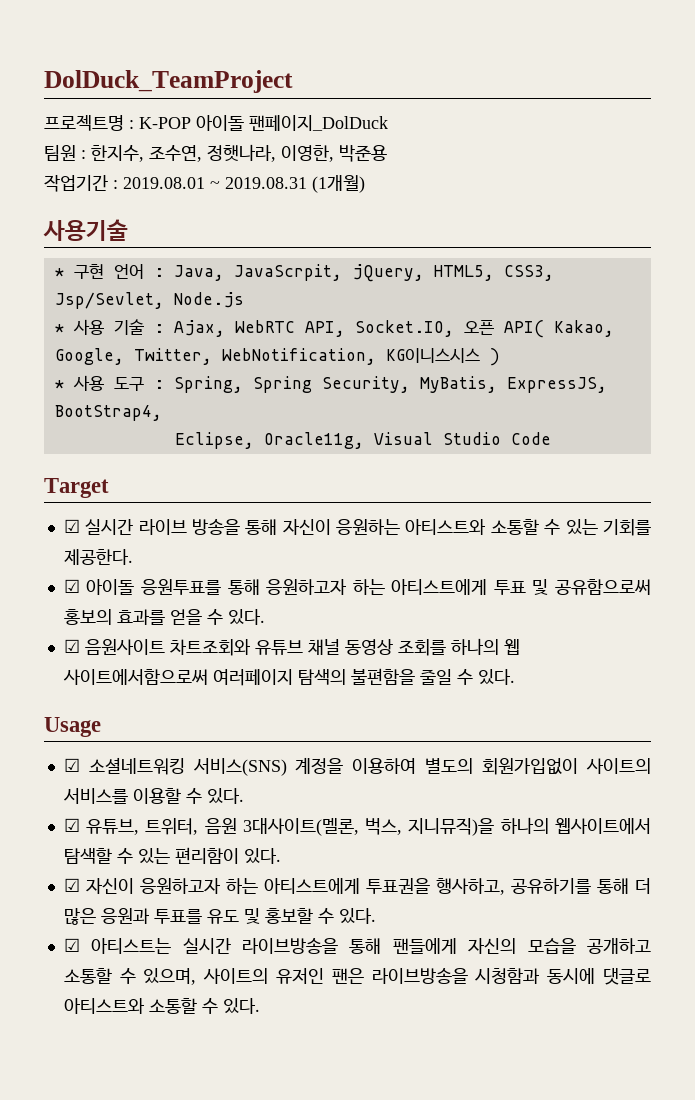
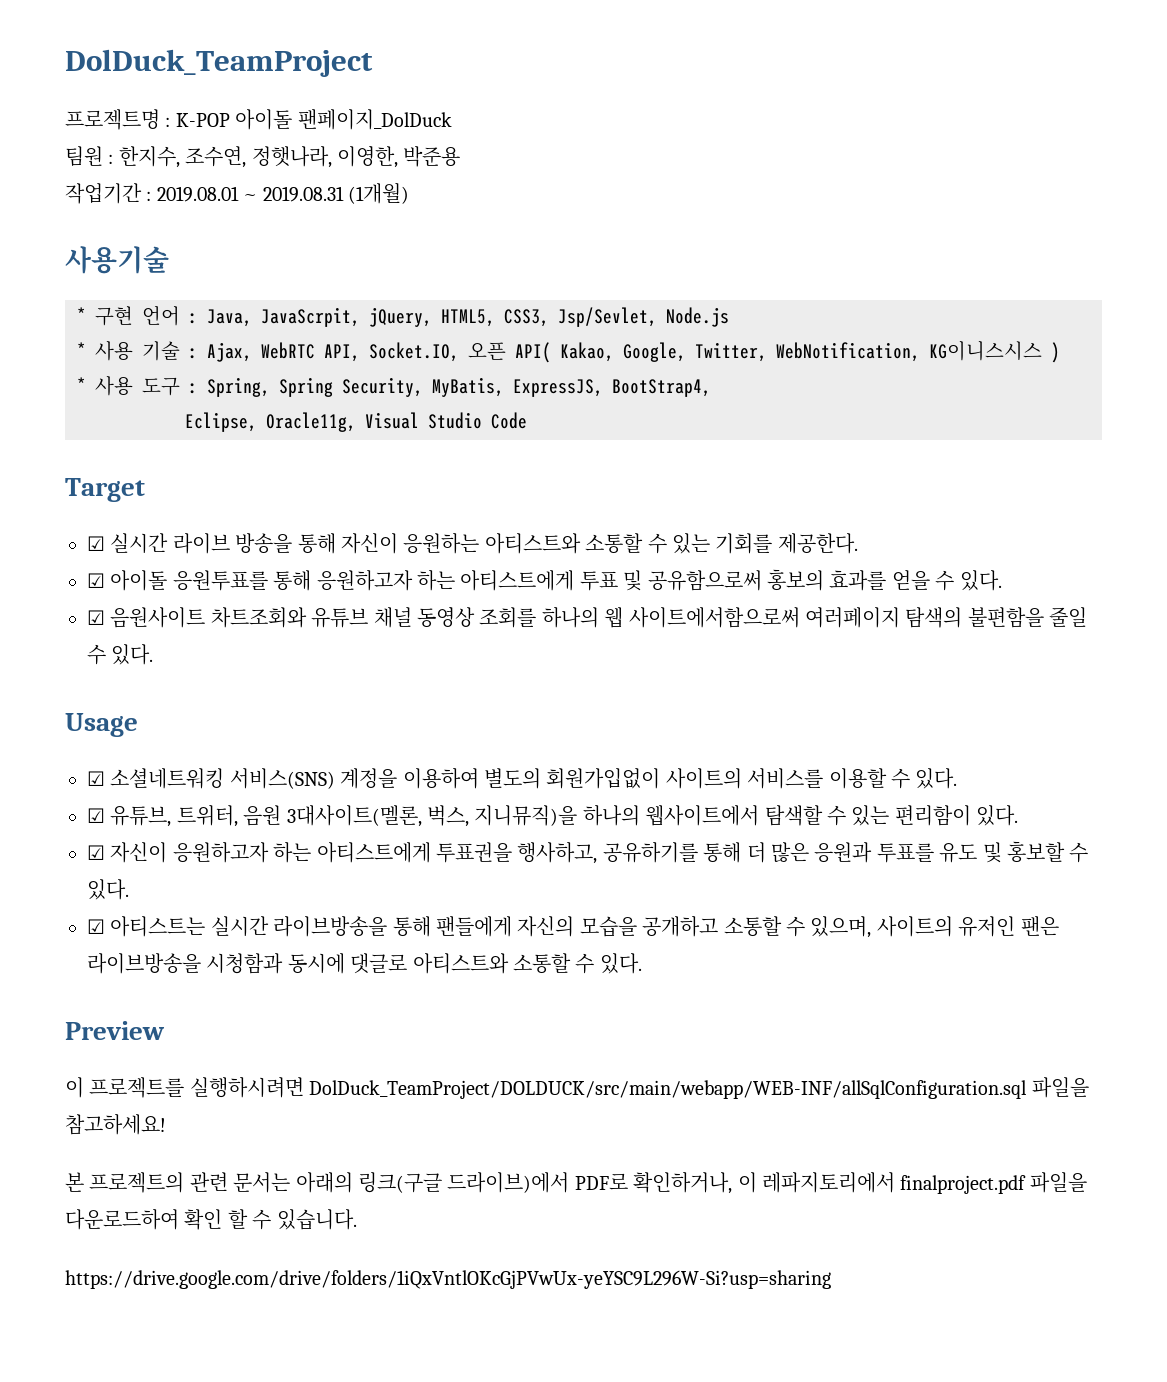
+ Preview
+ 이 프로젝트를 실행하시려면 DolDuck_TeamProject/DOLDUCK/src/main/webapp/WEB-INF/allSqlConfiguration.sql 파일을 참고하세요!
+ 본 프로젝트의 관련 문서는 아래의 링크(구글 드라이브)에서 PDF로 확인하거나, 이 레파지토리에서 finalproject.pdf 파일을 다운로드하여 확인 할 수 있습니다.
+ https://drive.google.com/drive/folders/1iQxVntlOKcGjPVwUx-yeYSC9L296W-Si?usp=sharing

